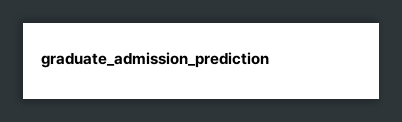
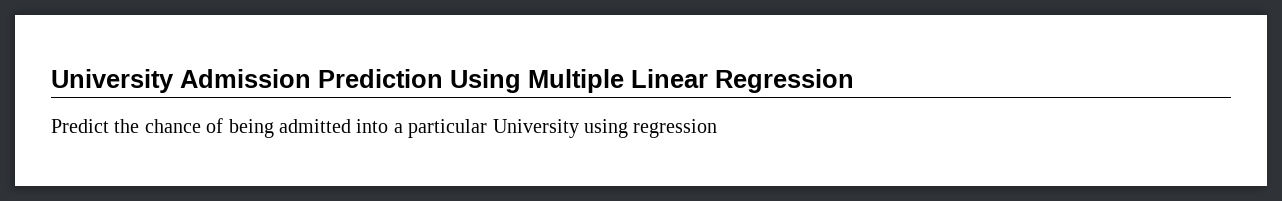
- graduate_admission_prediction
+ University Admission Prediction Using Multiple Linear Regression
+ Predict the chance of being admitted into a particular University using regression

